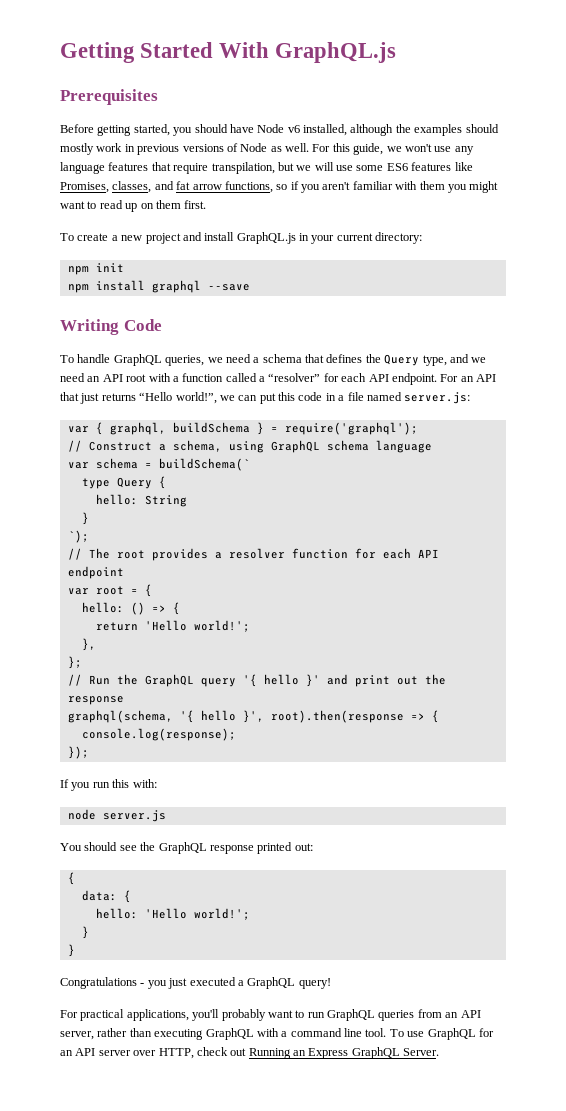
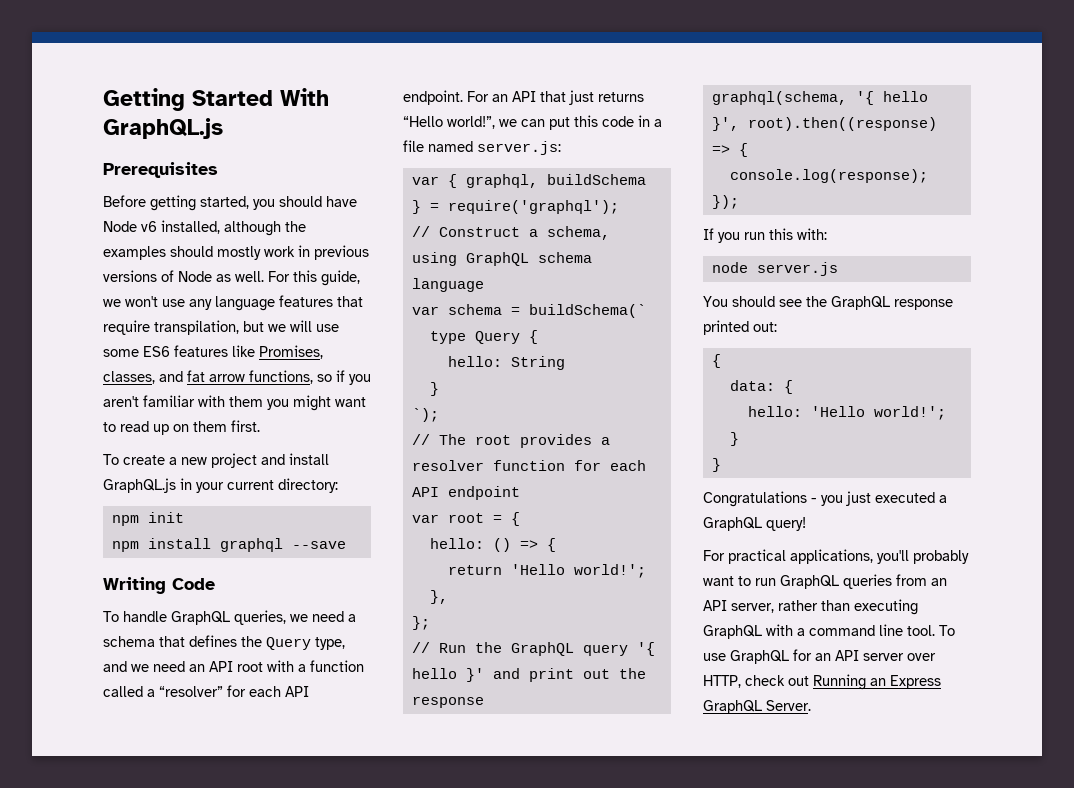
- graphql(schema, '{ hello }', root).then(response => {
+ graphql(schema, '{ hello }', root).then((response) => {

